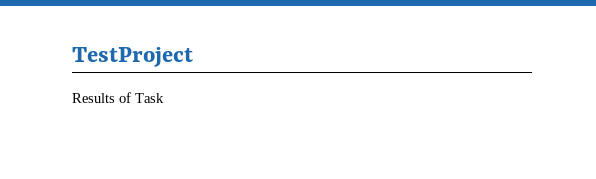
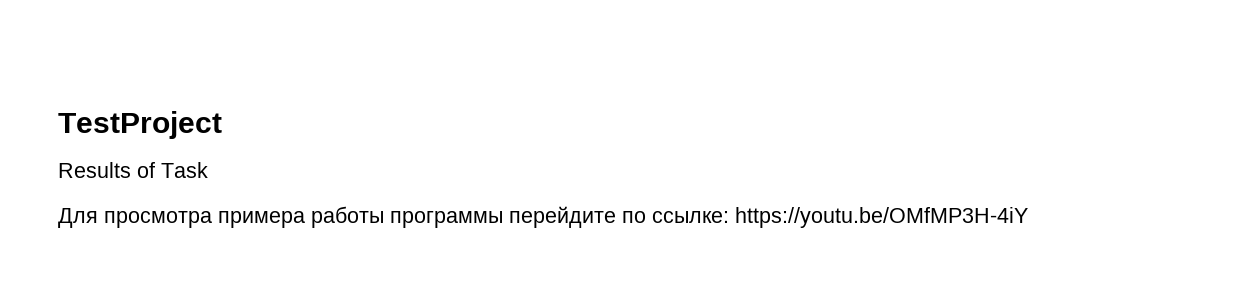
+ Для просмотра примера работы программы перейдите по ссылке: https://youtu.be/OMfMP3H-4iY

